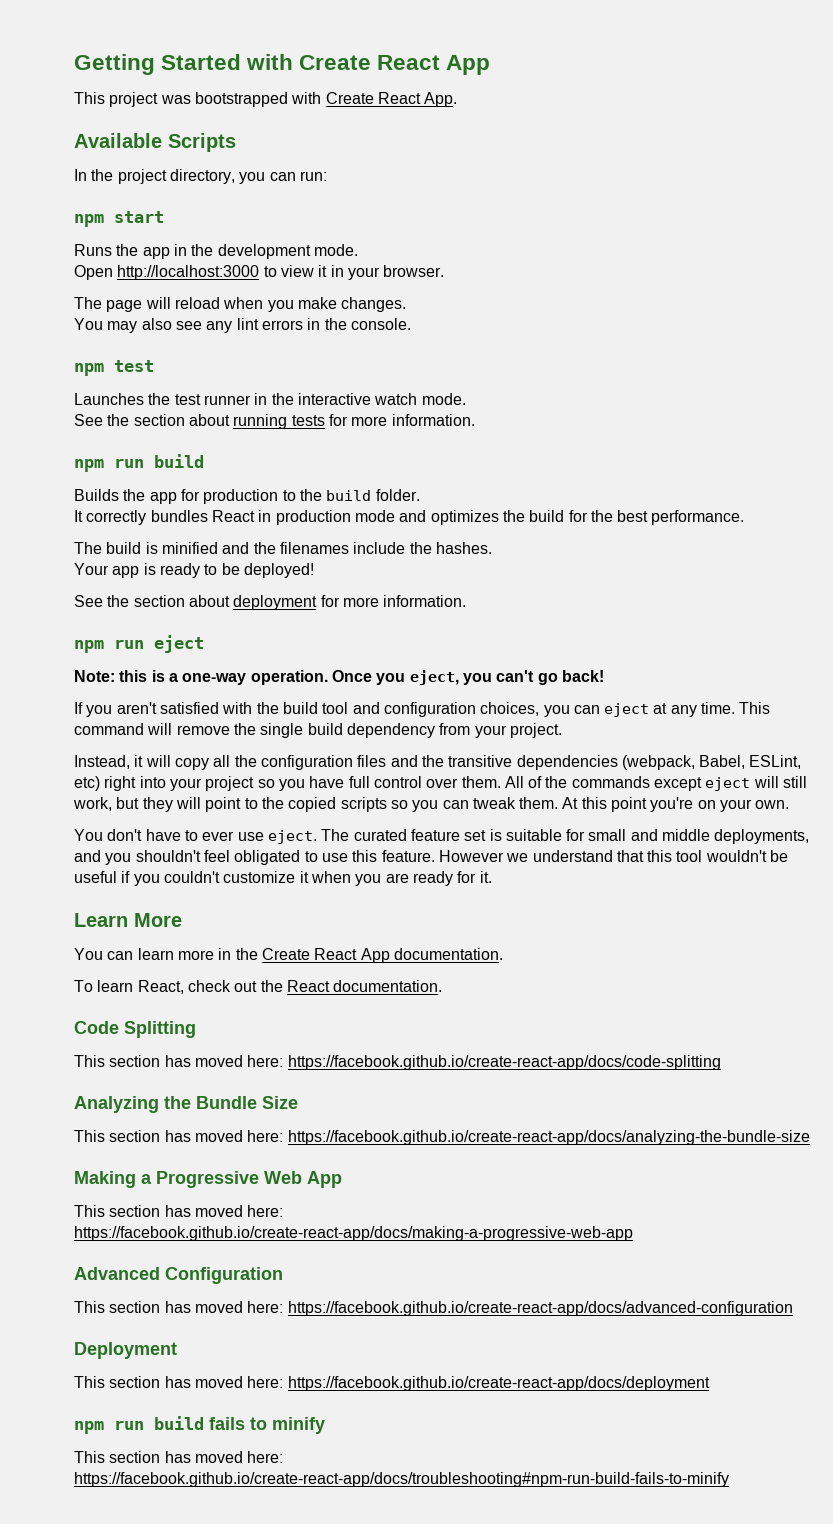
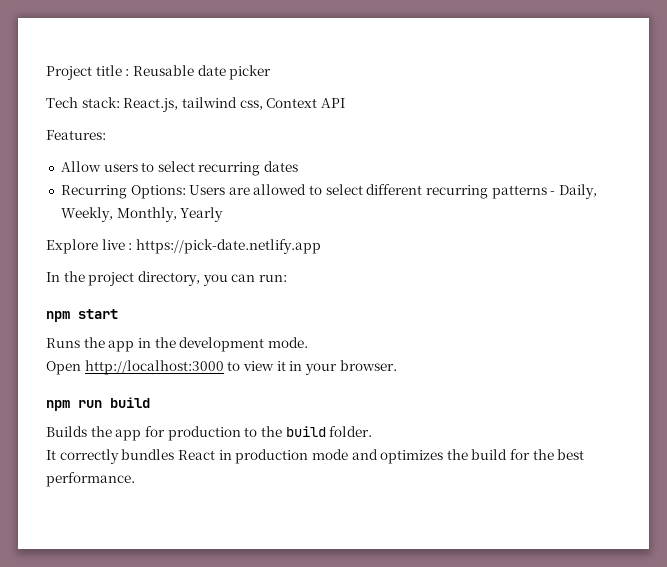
- Getting Started with Create React App
- This project was bootstrapped with Create React App.
- Available Scripts
+ Project title : Reusable date picker
+ Tech stack: React.js, tailwind css, Context API
+ Features:
+ Allow users to select recurring dates
+ Recurring Options: Users are allowed to select different recurring patterns - Daily, Weekly, Monthly, Yearly
+ Explore live : https://pick-date.netlify.app
- The page will reload when you make changes.
- You may also see any lint errors in the console.
- npm test
- Launches the test runner in the interactive watch mode.
- See the section about running tests for more information.
- The build is minified and the filenames include the hashes.
- Your app is ready to be deployed!
- See the section about deployment for more information.
- npm run eject
- Note: this is a one-way operation. Once you eject, you can't go back!
- If you aren't satisfied with the build tool and configuration choices, you can eject at any time. This command will remove the single build dependency from your project.
- Instead, it will copy all the configuration files and the transitive dependencies (webpack, Babel, ESLint, etc) right into your project so you have full control over them. All of the commands except eject will still work, but they will point to the copied scripts so you can tweak them. At this point you're on your own.
- You don't have to ever use eject. The curated feature set is suitable for small and middle deployments, and you shouldn't feel obligated to use this feature. However we understand that this tool wouldn't be useful if you couldn't customize it when you are ready for it.
- Learn More
- You can learn more in the Create React App documentation.
- To learn React, check out the React documentation.
- Code Splitting
- This section has moved here: https://facebook.github.io/create-react-app/docs/code-splitting
- Analyzing the Bundle Size
- This section has moved here: https://facebook.github.io/create-react-app/docs/analyzing-the-bundle-size
- Making a Progressive Web App
- This section has moved here: https://facebook.github.io/create-react-app/docs/making-a-progressive-web-app
- Advanced Configuration
- This section has moved here: https://facebook.github.io/create-react-app/docs/advanced-configuration
- Deployment
- This section has moved here: https://facebook.github.io/create-react-app/docs/deployment
- npm run build fails to minify
- This section has moved here: https://facebook.github.io/create-react-app/docs/troubleshooting#npm-run-build-fails-to-minify

